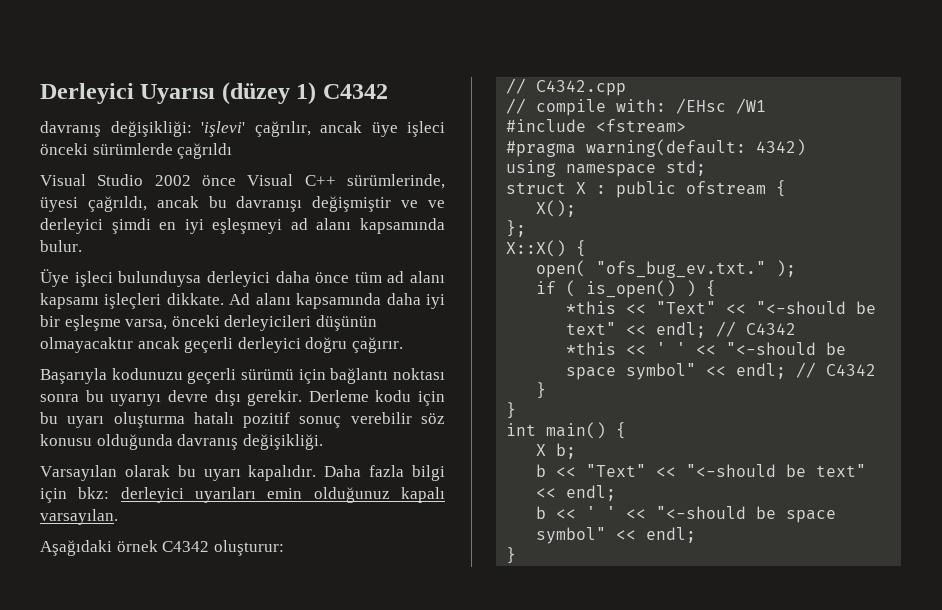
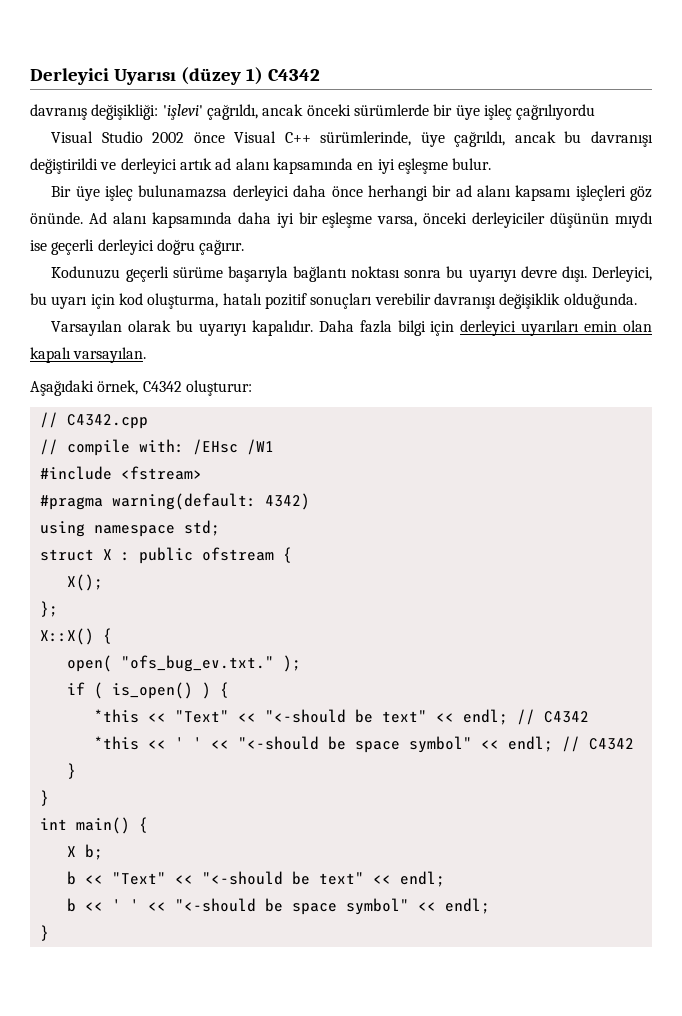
- davranış değişikliği: 'işlevi' çağrılır, ancak üye işleci önceki sürümlerde çağrıldı
+ davranış değişikliği: 'işlevi' çağrıldı, ancak önceki sürümlerde bir üye işleç çağrılıyordu
- Visual Studio 2002 önce Visual C++ sürümlerinde, üyesi çağrıldı, ancak bu davranışı değişmiştir ve ve derleyici şimdi en iyi eşleşmeyi ad alanı kapsamında bulur.
- Üye işleci bulunduysa derleyici daha önce tüm ad alanı kapsamı işleçleri dikkate.
+ Visual Studio 2002 önce Visual C++ sürümlerinde, üye çağrıldı, ancak bu davranışı değiştirildi ve derleyici artık ad alanı kapsamında en iyi eşleşme bulur.
+ Bir üye işleç bulunamazsa derleyici daha önce herhangi bir ad alanı kapsamı işleçleri göz önünde.
- Ad alanı kapsamında daha iyi bir eşleşme varsa, önceki derleyicileri düşünün olmayacaktır ancak geçerli derleyici doğru çağırır.
+ Ad alanı kapsamında daha iyi bir eşleşme varsa, önceki derleyiciler düşünün mıydı ise geçerli derleyici doğru çağırır.
- Başarıyla kodunuzu geçerli sürümü için bağlantı noktası sonra bu uyarıyı devre dışı gerekir. Derleme kodu için bu uyarı oluşturma hatalı pozitif sonuç verebilir söz konusu olduğunda davranış değişikliği.
+ Kodunuzu geçerli sürüme başarıyla bağlantı noktası sonra bu uyarıyı devre dışı. Derleyici, bu uyarı için kod oluşturma, hatalı pozitif sonuçları verebilir davranışı değişiklik olduğunda.
- Varsayılan olarak bu uyarı kapalıdır.
+ Varsayılan olarak bu uyarıyı kapalıdır.
- Daha fazla bilgi için bkz: derleyici uyarıları emin olduğunuz kapalı varsayılan.
+ Daha fazla bilgi için derleyici uyarıları emin olan kapalı varsayılan.
- Aşağıdaki örnek C4342 oluşturur:
+ Aşağıdaki örnek, C4342 oluşturur:

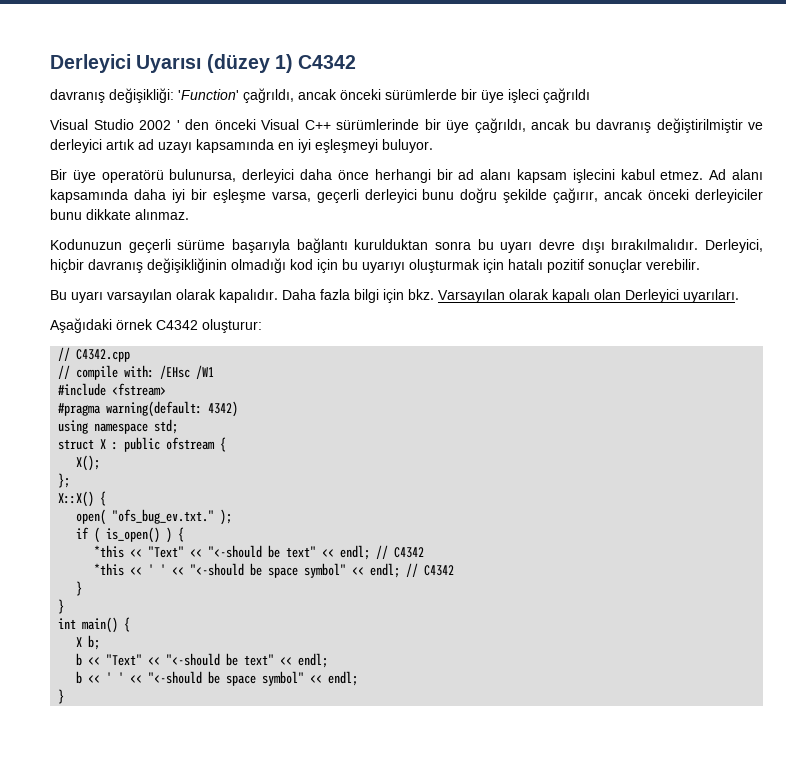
- davranış değişikliği: 'işlevi' çağrıldı, ancak önceki sürümlerde bir üye işleç çağrılıyordu
+ davranış değişikliği: 'Function' çağrıldı, ancak önceki sürümlerde bir üye işleci çağrıldı
- Visual Studio 2002 önce Visual C++ sürümlerinde, üye çağrıldı, ancak bu davranışı değiştirildi ve derleyici artık ad alanı kapsamında en iyi eşleşme bulur.
+ Visual Studio 2002 ' den önceki Visual C++ sürümlerinde bir üye çağrıldı, ancak bu davranış değiştirilmiştir ve derleyici artık ad uzayı kapsamında en iyi eşleşmeyi buluyor.
- Bir üye işleç bulunamazsa derleyici daha önce herhangi bir ad alanı kapsamı işleçleri göz önünde.
+ Bir üye operatörü bulunursa, derleyici daha önce herhangi bir ad alanı kapsam işlecini kabul etmez.
- Ad alanı kapsamında daha iyi bir eşleşme varsa, önceki derleyiciler düşünün mıydı ise geçerli derleyici doğru çağırır.
- Kodunuzu geçerli sürüme başarıyla bağlantı noktası sonra bu uyarıyı devre dışı. Derleyici, bu uyarı için kod oluşturma, hatalı pozitif sonuçları verebilir davranışı değişiklik olduğunda.
- Varsayılan olarak bu uyarıyı kapalıdır.
+ Ad alanı kapsamında daha iyi bir eşleşme varsa, geçerli derleyici bunu doğru şekilde çağırır, ancak önceki derleyiciler bunu dikkate alınmaz.
+ Kodunuzun geçerli sürüme başarıyla bağlantı kurulduktan sonra bu uyarı devre dışı bırakılmalıdır. Derleyici, hiçbir davranış değişikliğinin olmadığı kod için bu uyarıyı oluşturmak için hatalı pozitif sonuçlar verebilir.
+ Bu uyarı varsayılan olarak kapalıdır.
- Daha fazla bilgi için derleyici uyarıları emin olan kapalı varsayılan.
+ Daha fazla bilgi için bkz. Varsayılan olarak kapalı olan Derleyici uyarıları.
- Aşağıdaki örnek, C4342 oluşturur:
+ Aşağıdaki örnek C4342 oluşturur:

